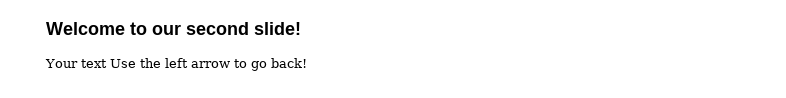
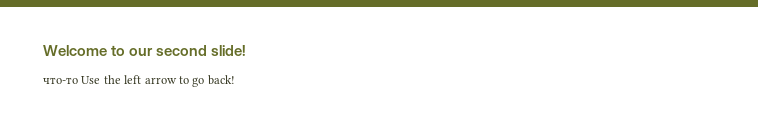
- Your text Use the left arrow to go back!
+ что-то Use the left arrow to go back!

